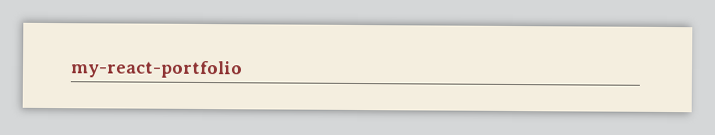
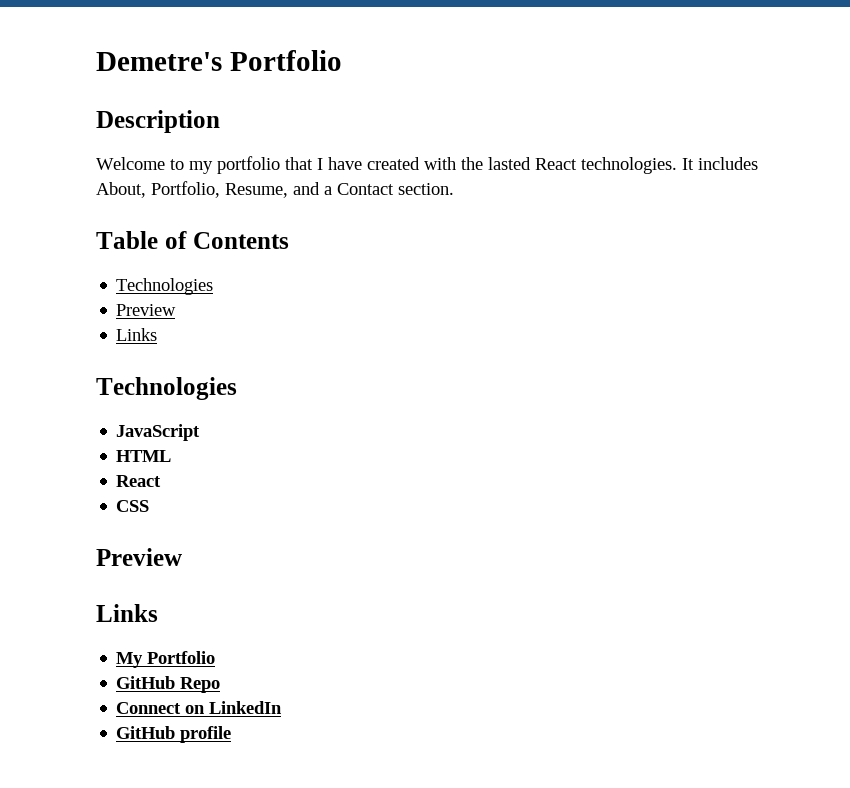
- my-react-portfolio
+ Demetre's Portfolio
+ Description
+ Welcome to my portfolio that I have created with the lasted React technologies. It includes About, Portfolio, Resume, and a Contact section.
+ Table of Contents
+ Technologies
+ Preview
+ Links
+ Technologies
+ JavaScript
+ HTML
+ React
+ CSS
+ Preview
+ Links
+ My Portfolio
+ GitHub Repo
+ Connect on LinkedIn
+ GitHub profile

